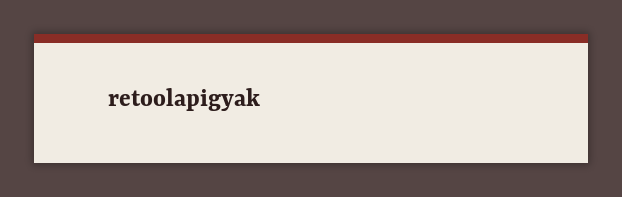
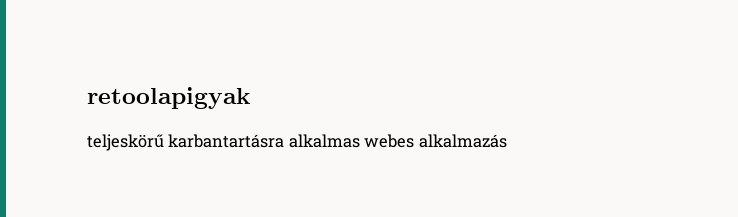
+ teljeskörű karbantartásra alkalmas webes alkalmazás

